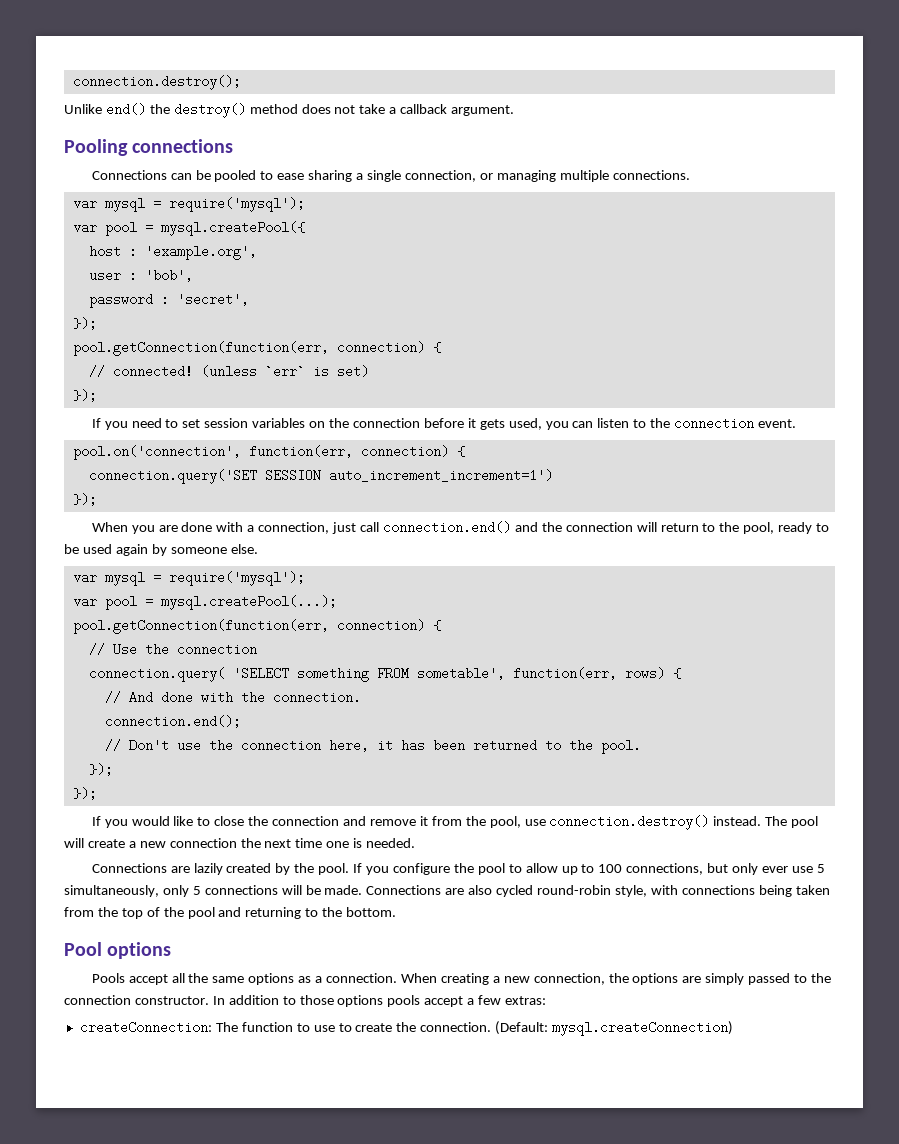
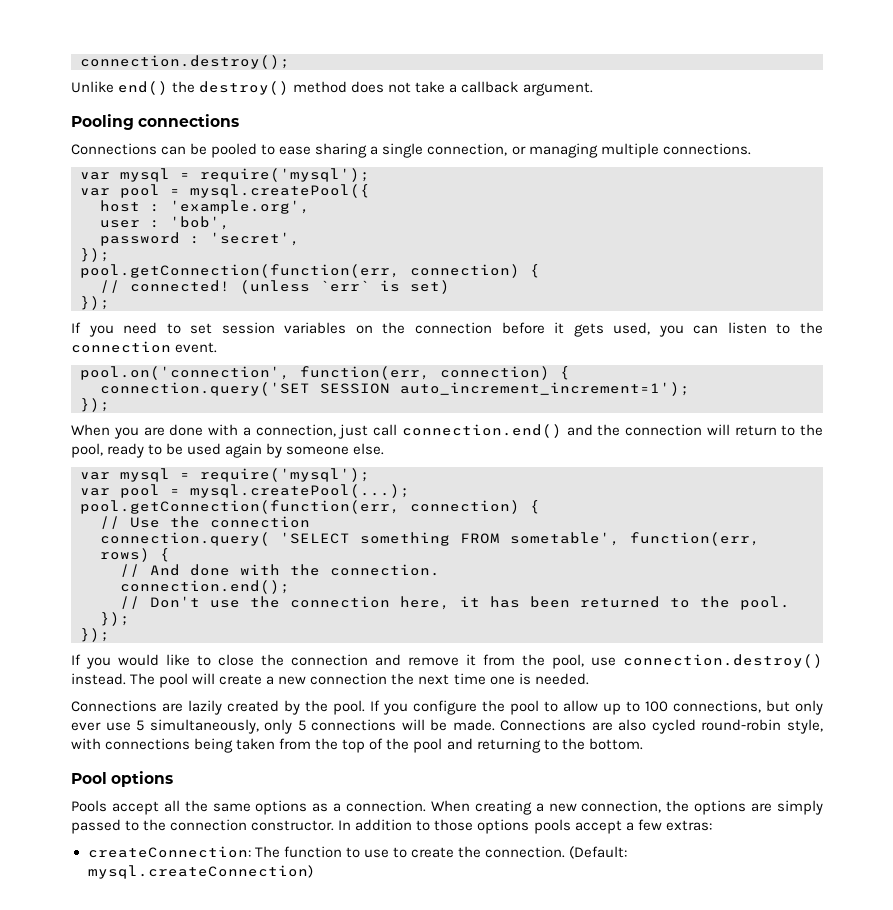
- connection.query('SET SESSION auto_increment_increment=1')
+ connection.query('SET SESSION auto_increment_increment=1');

